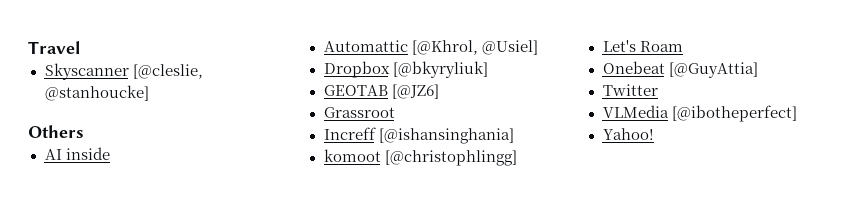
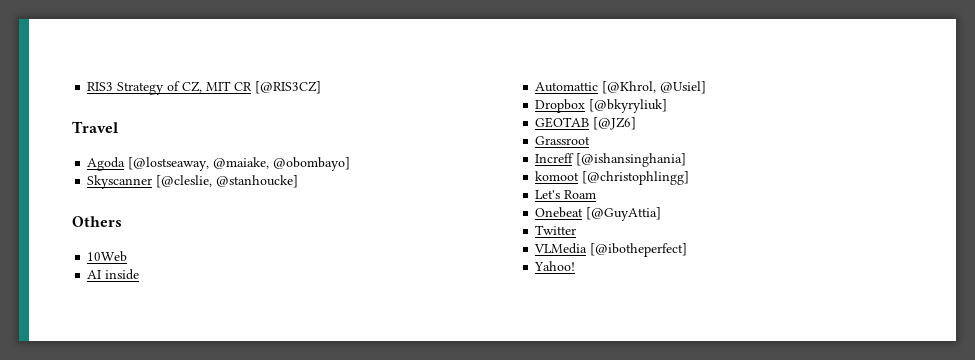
+ RIS3 Strategy of CZ, MIT CR [@RIS3CZ]
  Travel
+ Agoda [@lostseaway, @maiake, @obombayo]
+ 10Web

